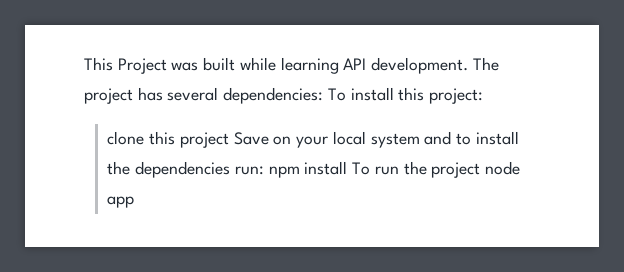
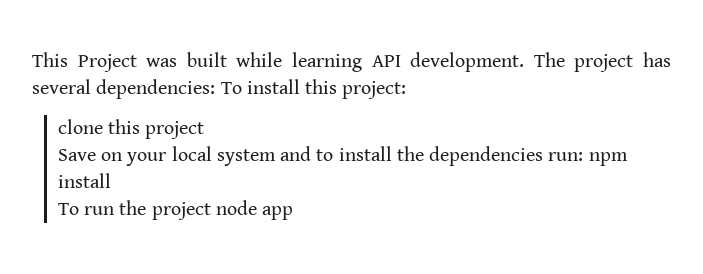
- clone this project Save on your local system and to install the dependencies run: npm install To run the project node app
+ clone this project
+ Save on your local system and to install the dependencies run: npm install
+ To run the project node app

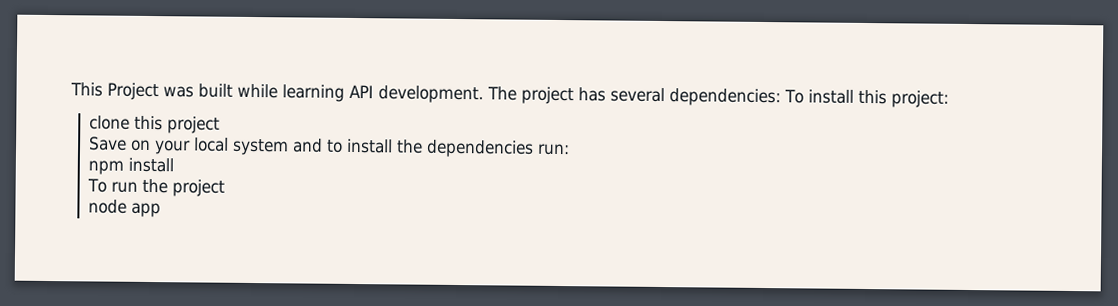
- Save on your local system and to install the dependencies run: npm install
+ Save on your local system and to install the dependencies run:
+ npm install
- To run the project node app
+ To run the project
+ node app

